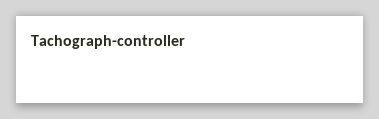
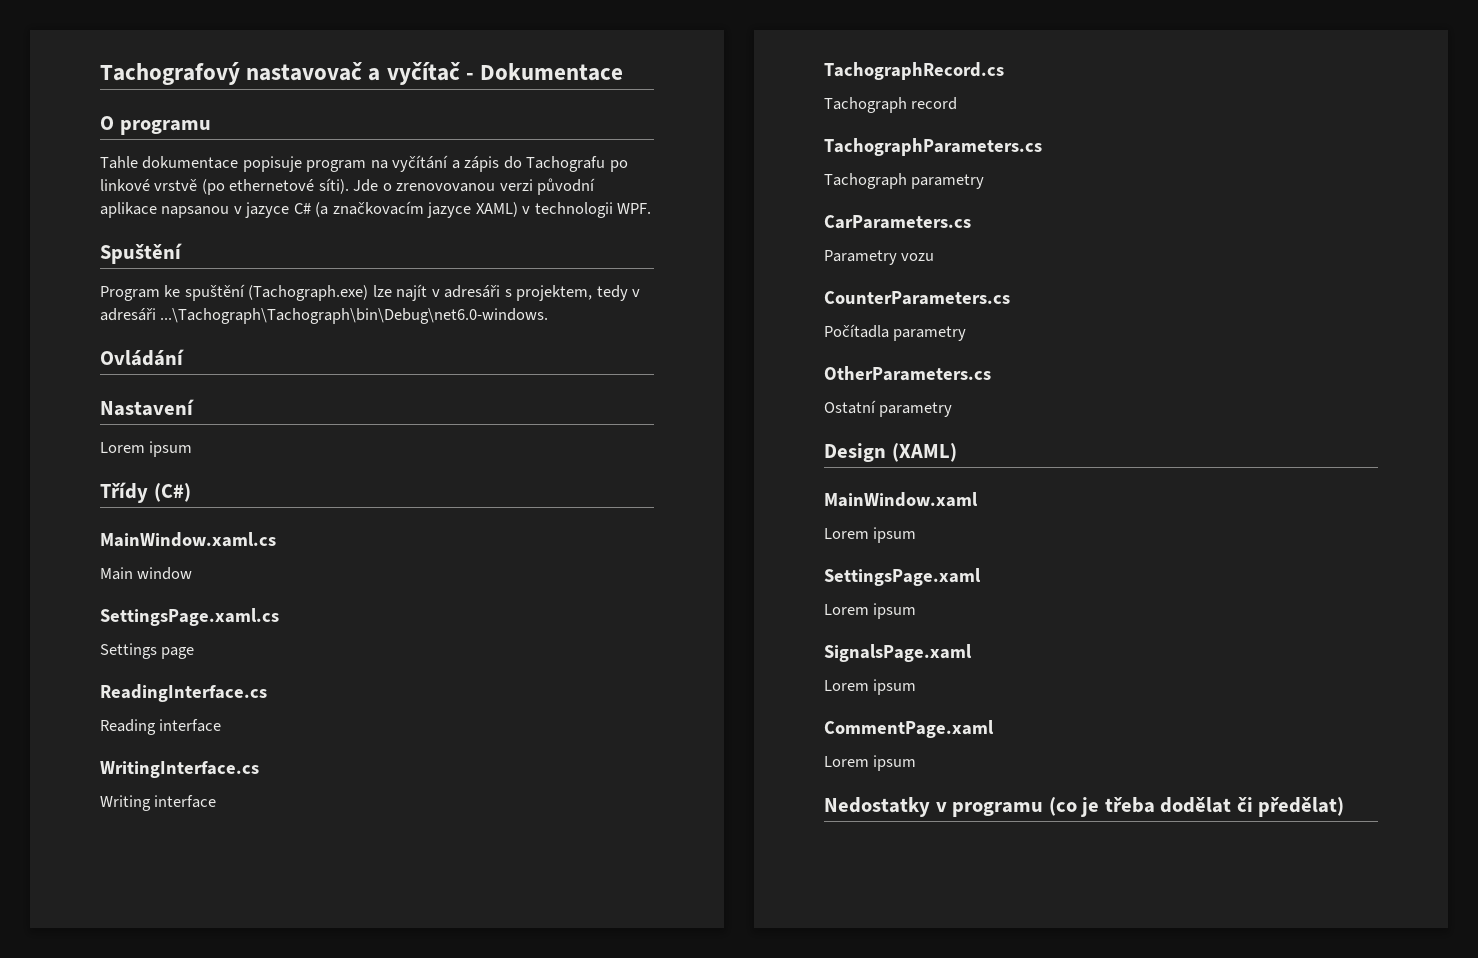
- Tachograph-controller
+ Tachografový nastavovač a vyčítač - Dokumentace
+ O programu
+ Tahle dokumentace popisuje program na vyčítání a zápis do Tachografu po linkové vrstvě (po ethernetové síti). Jde o zrenovovanou verzi původní aplikace napsanou v jazyce C# (a značkovacím jazyce XAML) v technologii WPF.
+ Spuštění
+ Program ke spuštění (Tachograph.exe) lze najít v adresáři s projektem, tedy v adresáři ...\Tachograph\Tachograph\bin\Debug\net6.0-windows.
+ Ovládání
+ Nastavení
+ Lorem ipsum
+ Třídy (C#)
+ MainWindow.xaml.cs
+ Main window
+ SettingsPage.xaml.cs
+ Settings page
+ ReadingInterface.cs
+ Reading interface
+ WritingInterface.cs
+ Writing interface
+ TachographRecord.cs
+ Tachograph record
+ TachographParameters.cs
+ Tachograph parametry
+ CarParameters.cs
+ Parametry vozu
+ CounterParameters.cs
+ Počítadla parametry
+ OtherParameters.cs
+ Ostatní parametry
+ Design (XAML)
+ MainWindow.xaml
+ Lorem ipsum
+ SettingsPage.xaml
+ Lorem ipsum
+ SignalsPage.xaml
+ Lorem ipsum
+ CommentPage.xaml
+ Lorem ipsum
+ Nedostatky v programu (co je třeba dodělat či předělat)

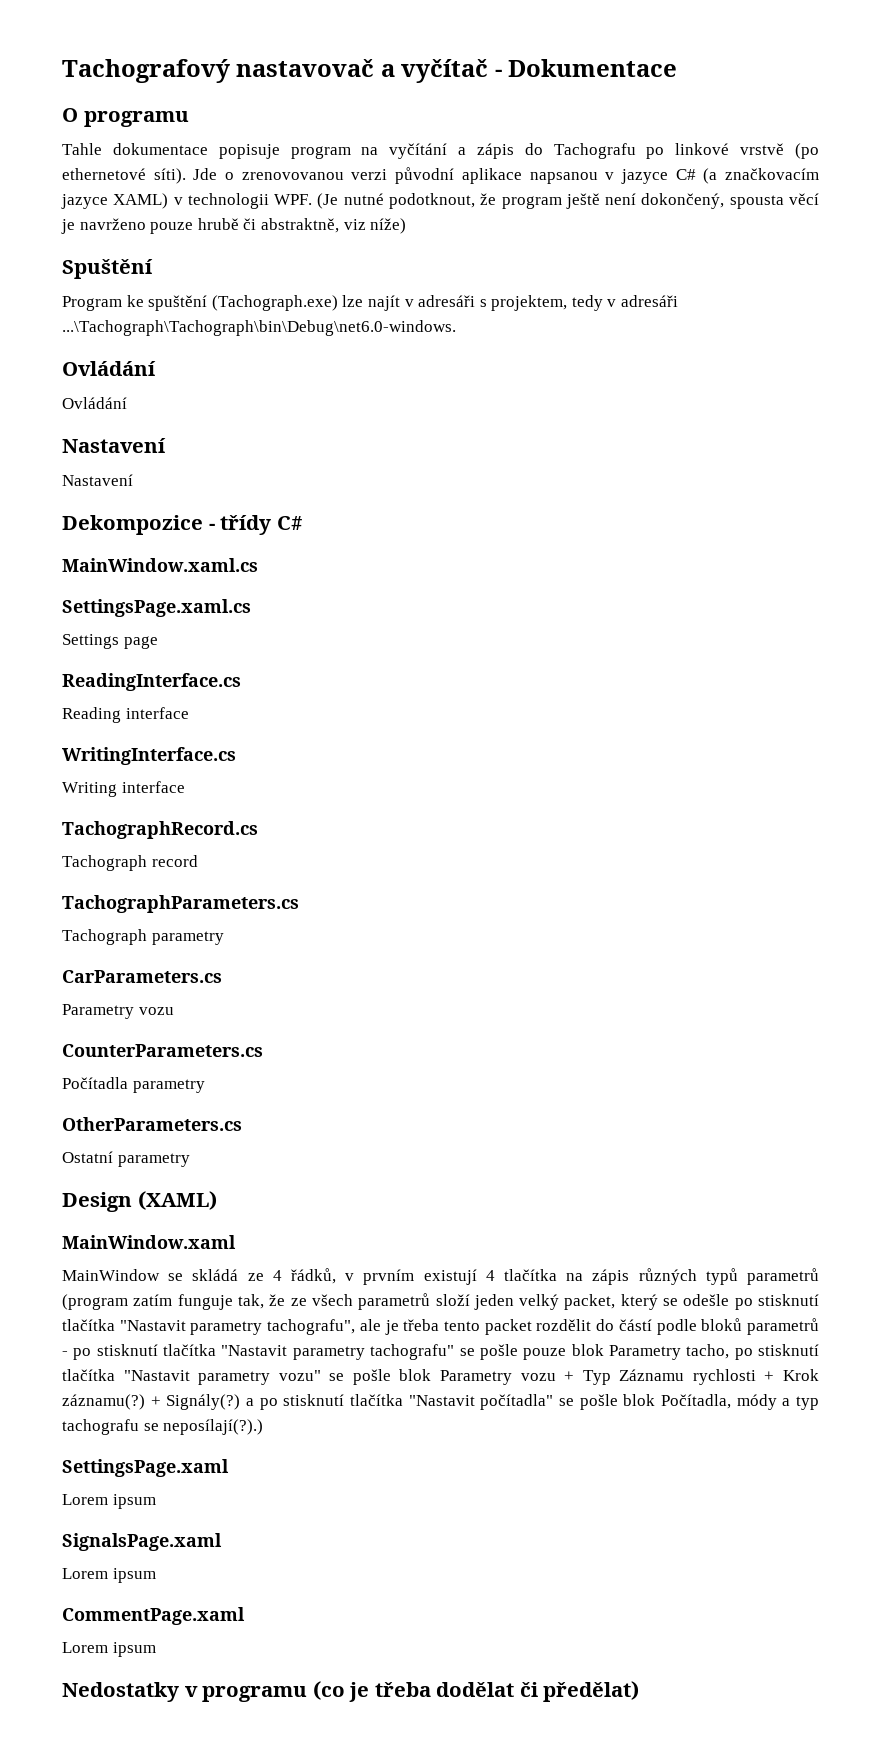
- Jde o zrenovovanou verzi původní aplikace napsanou v jazyce C# (a značkovacím jazyce XAML) v technologii WPF.
+ Jde o zrenovovanou verzi původní aplikace napsanou v jazyce C# (a značkovacím jazyce XAML) v technologii WPF. (Je nutné podotknout, že program ještě není dokončený, spousta věcí je navrženo pouze hrubě či abstraktně, viz níže)
  Program ke spuštění (Tachograph.exe) lze najít v adresáři s projektem, tedy v adresáři ...\Tachograph\Tachograph\bin\Debug\net6.0-windows.
  Ovládání
+ Ovládání
  Nastavení
- Lorem ipsum
- Třídy (C#)
+ Nastavení
+ Dekompozice - třídy C#
- Main window
  MainWindow.xaml
- Lorem ipsum
+ MainWindow se skládá ze 4 řádků, v prvním existují 4 tlačítka na zápis různých typů parametrů (program zatím funguje tak, že ze všech parametrů složí jeden velký packet, který se odešle po stisknutí tlačítka "Nastavit parametry tachografu", ale je třeba tento packet rozdělit do částí podle bloků parametrů - po stisknutí tlačítka "Nastavit parametry tachografu" se pošle pouze blok Parametry tacho, po stisknutí tlačítka "Nastavit parametry vozu" se pošle blok Parametry vozu + Typ Záznamu rychlosti + Krok záznamu(?) + Signály(?) a po stisknutí tlačítka "Nastavit počítadla" se pošle blok Počítadla, módy a typ tachografu se neposílají(?).)

